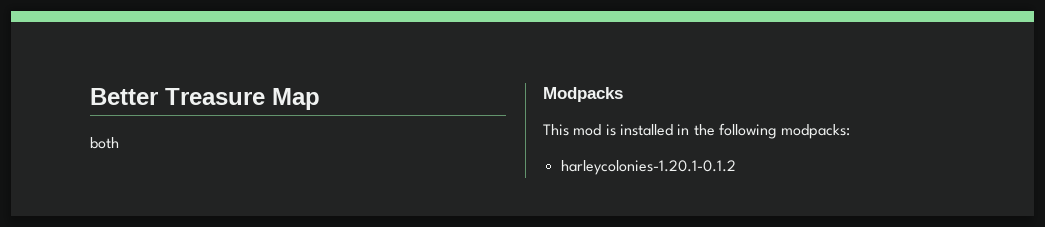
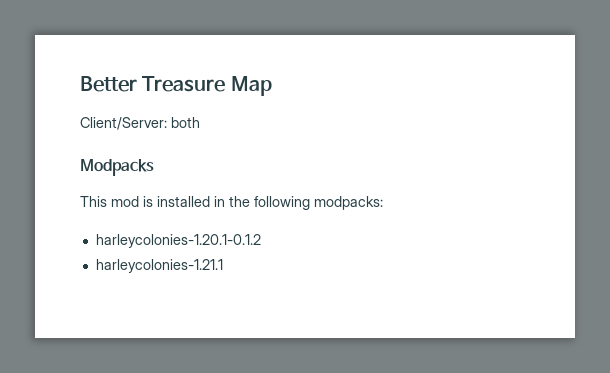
- both
+ Client/Server: both
+ harleycolonies-1.21.1

